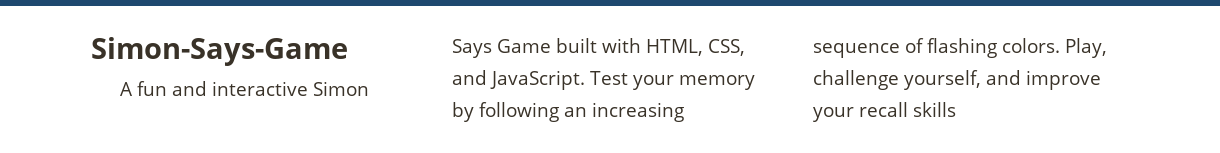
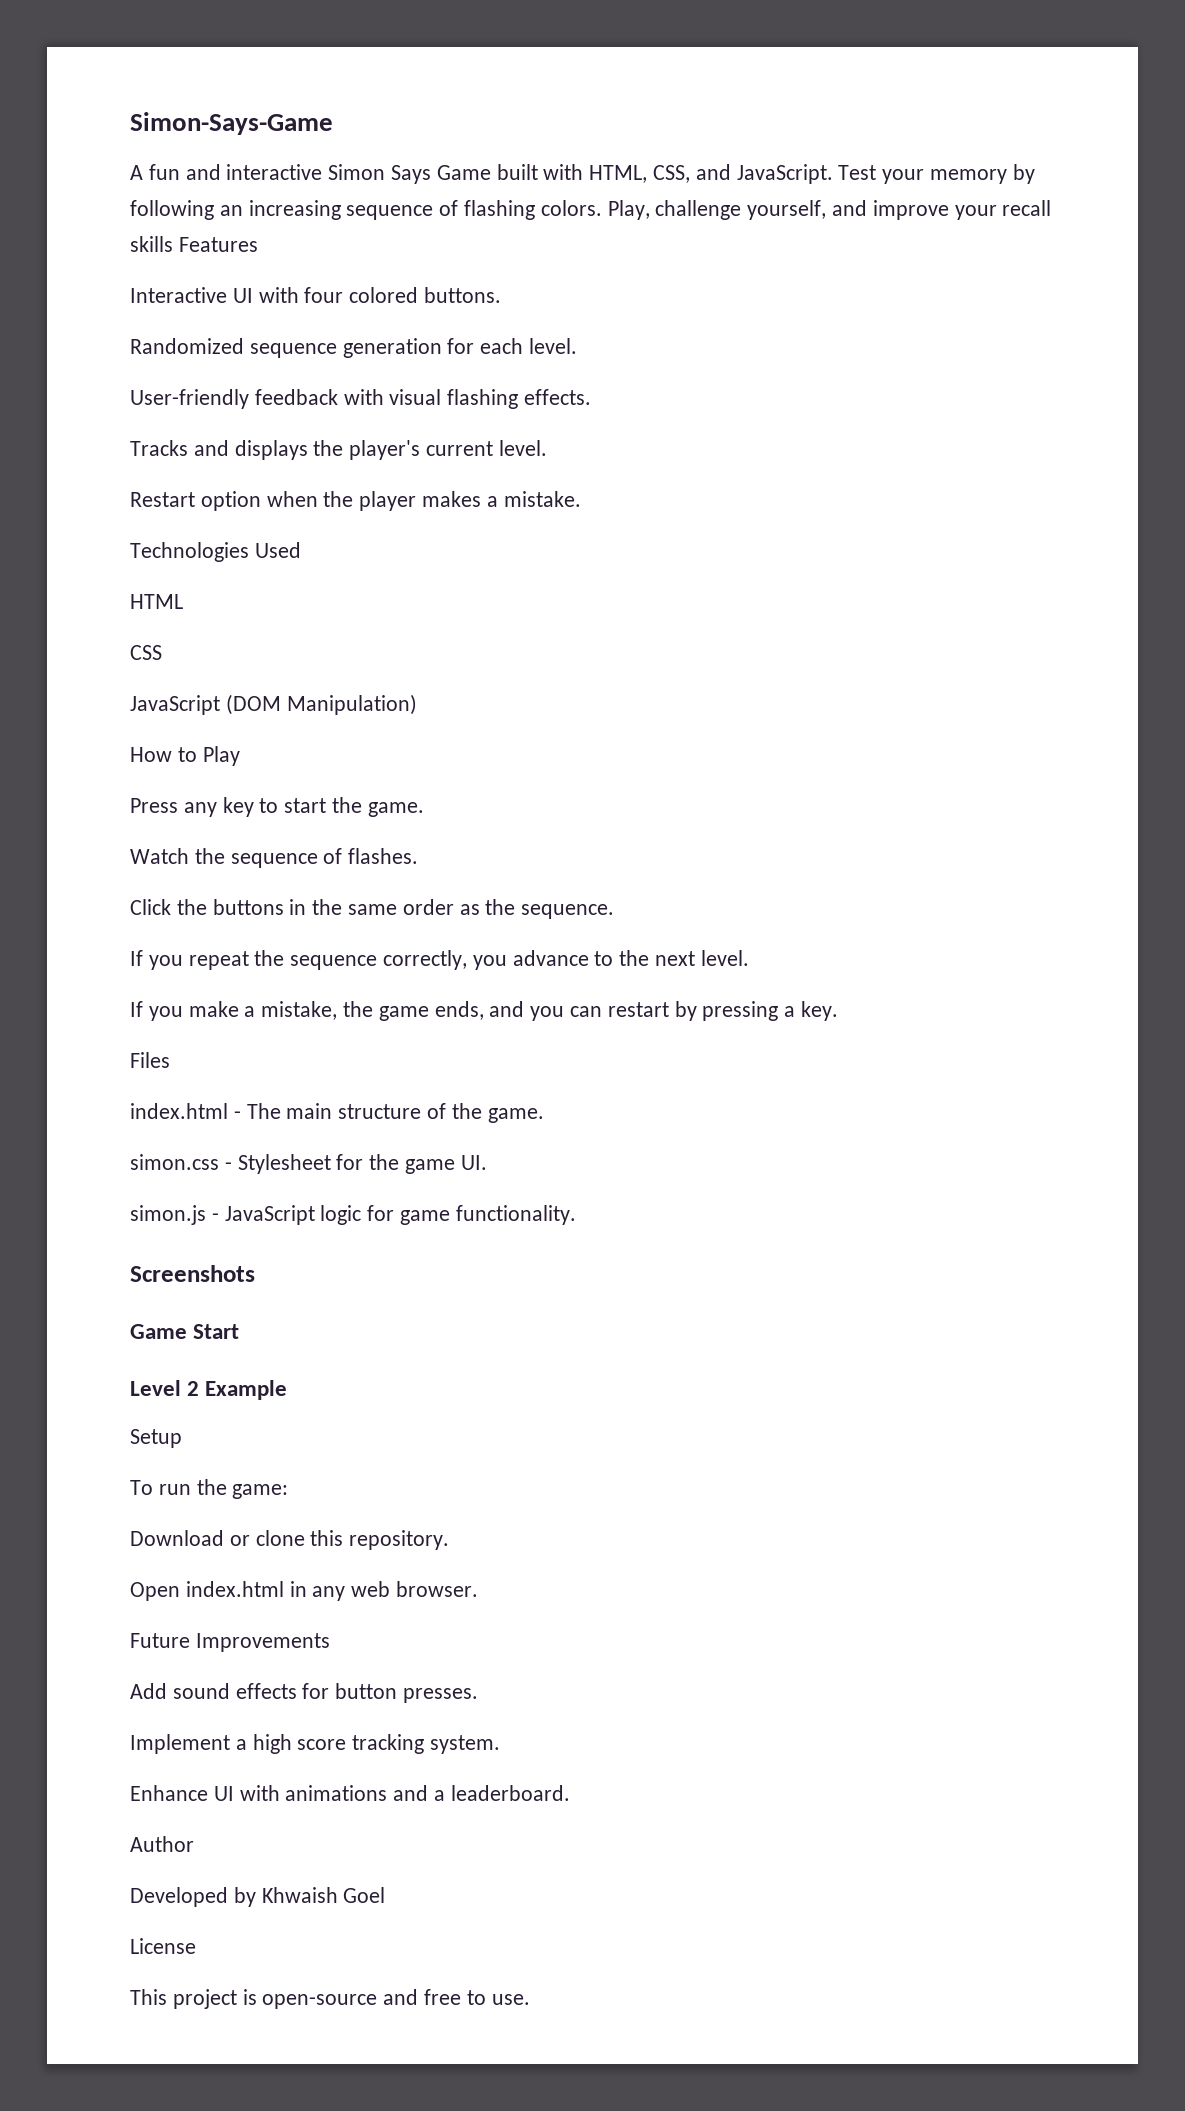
- Play, challenge yourself, and improve your recall skills
+ Play, challenge yourself, and improve your recall skills Features
+ Interactive UI with four colored buttons.
+ Randomized sequence generation for each level.
+ User-friendly feedback with visual flashing effects.
+ Tracks and displays the player's current level.
+ Restart option when the player makes a mistake.
+ Technologies Used
+ HTML
+ CSS
+ JavaScript (DOM Manipulation)
+ How to Play
+ Press any key to start the game.
+ Watch the sequence of flashes.
+ Click the buttons in the same order as the sequence.
+ If you repeat the sequence correctly, you advance to the next level.
+ If you make a mistake, the game ends, and you can restart by pressing a key.
+ Files
+ index.html - The main structure of the game.
+ simon.css - Stylesheet for the game UI.
+ simon.js - JavaScript logic for game functionality.
+ Screenshots
+ Game Start
+ Level 2 Example
+ Setup
+ To run the game:
+ Download or clone this repository.
+ Open index.html in any web browser.
+ Future Improvements
+ Add sound effects for button presses.
+ Implement a high score tracking system.
+ Enhance UI with animations and a leaderboard.
+ Author
+ Developed by Khwaish Goel
+ License
+ This project is open-source and free to use.

